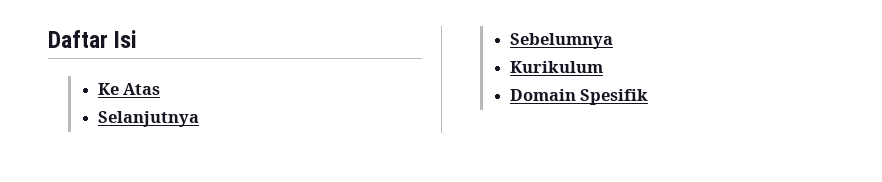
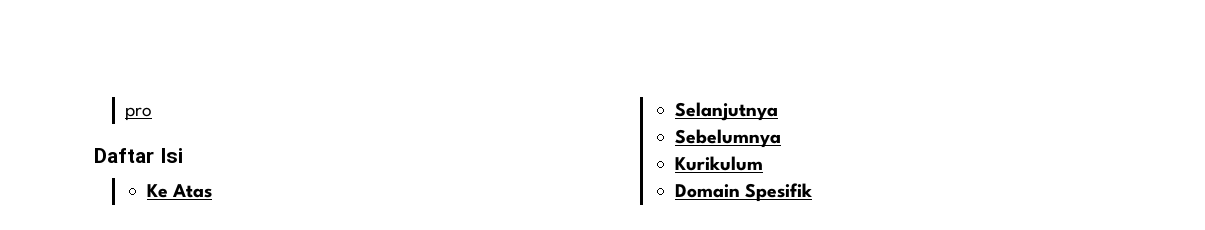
+ pro

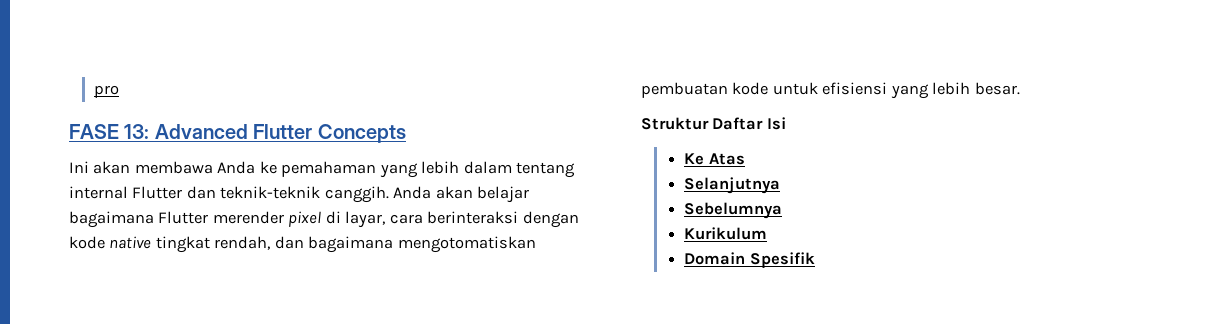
- Daftar Isi
+ FASE 13: Advanced Flutter Concepts
+ Ini akan membawa Anda ke pemahaman yang lebih dalam tentang internal Flutter dan teknik-teknik canggih. Anda akan belajar bagaimana Flutter merender pixel di layar, cara berinteraksi dengan kode native tingkat rendah, dan bagaimana mengotomatiskan pembuatan kode untuk efisiensi yang lebih besar.
+ Struktur Daftar Isi

